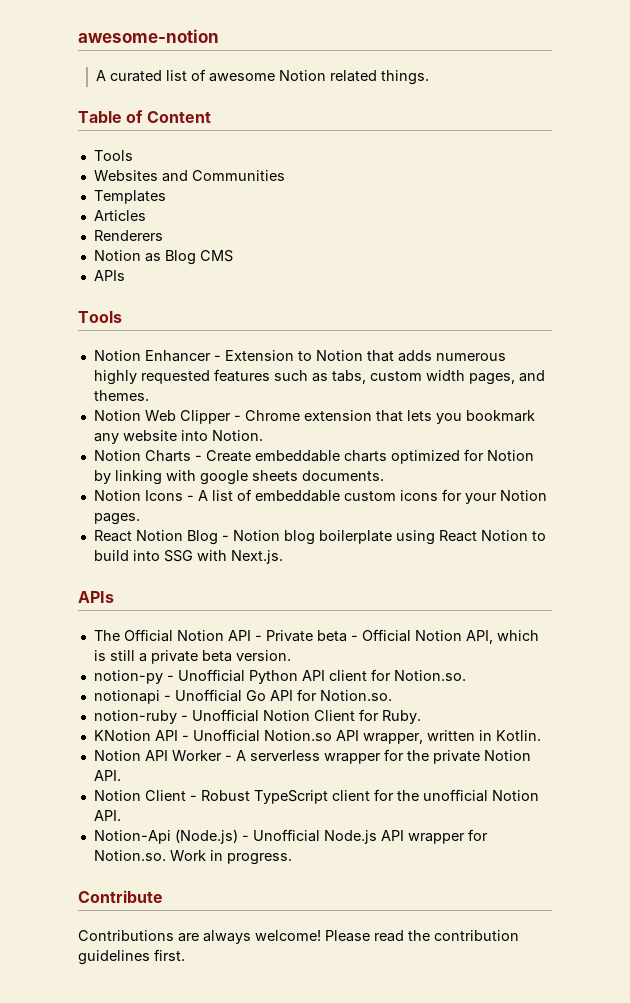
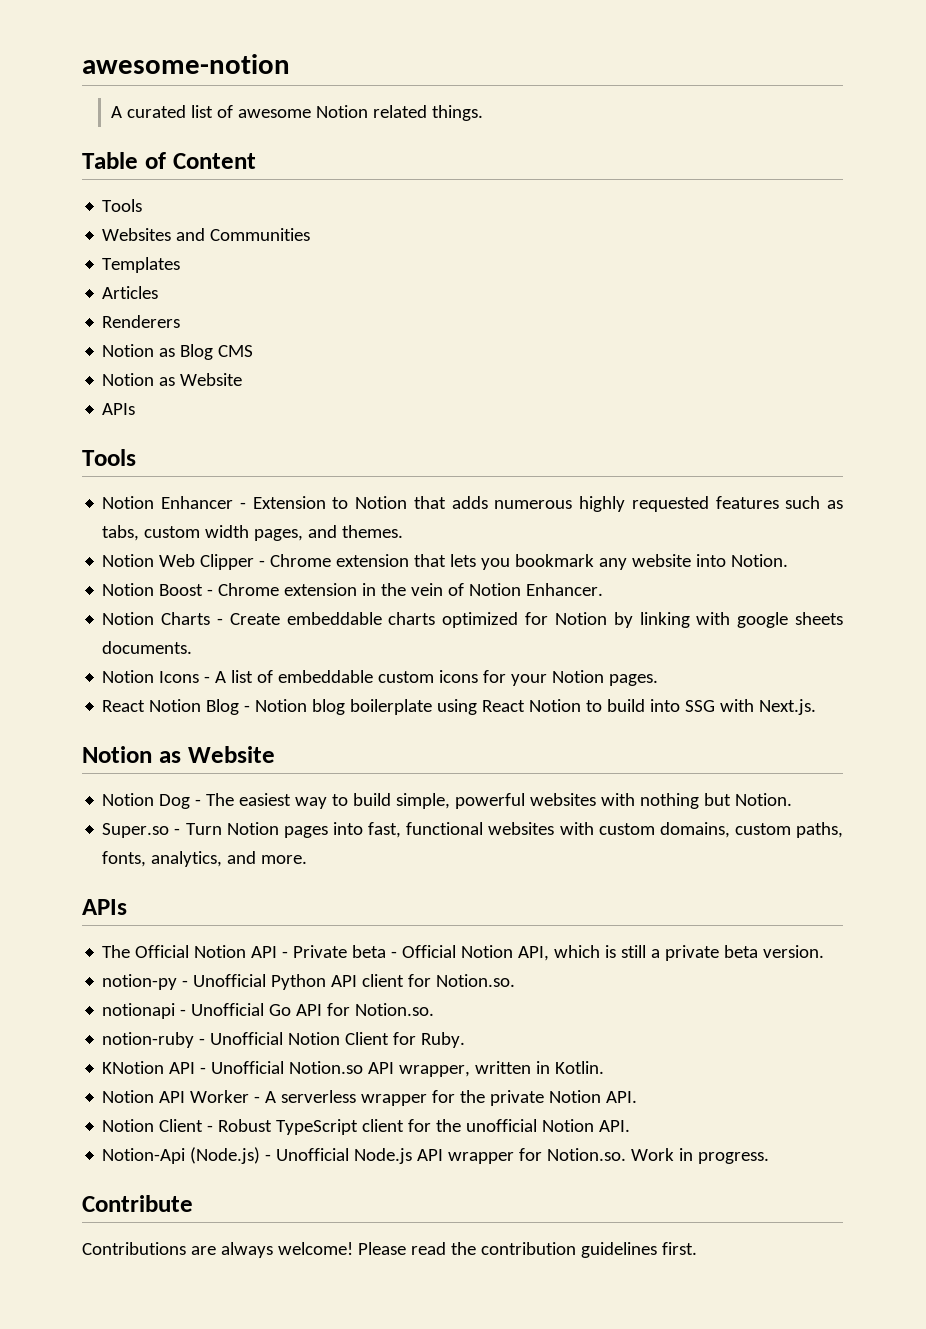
  Notion as Blog CMS
+ Notion as Website
+ Notion Boost - Chrome extension in the vein of Notion Enhancer.
  React Notion Blog - Notion blog boilerplate using React Notion to build into SSG with Next.js.
+ Notion as Website
+ Notion Dog - The easiest way to build simple, powerful websites with nothing but Notion.
+ Super.so - Turn Notion pages into fast, functional websites with custom domains, custom paths, fonts, analytics, and more.

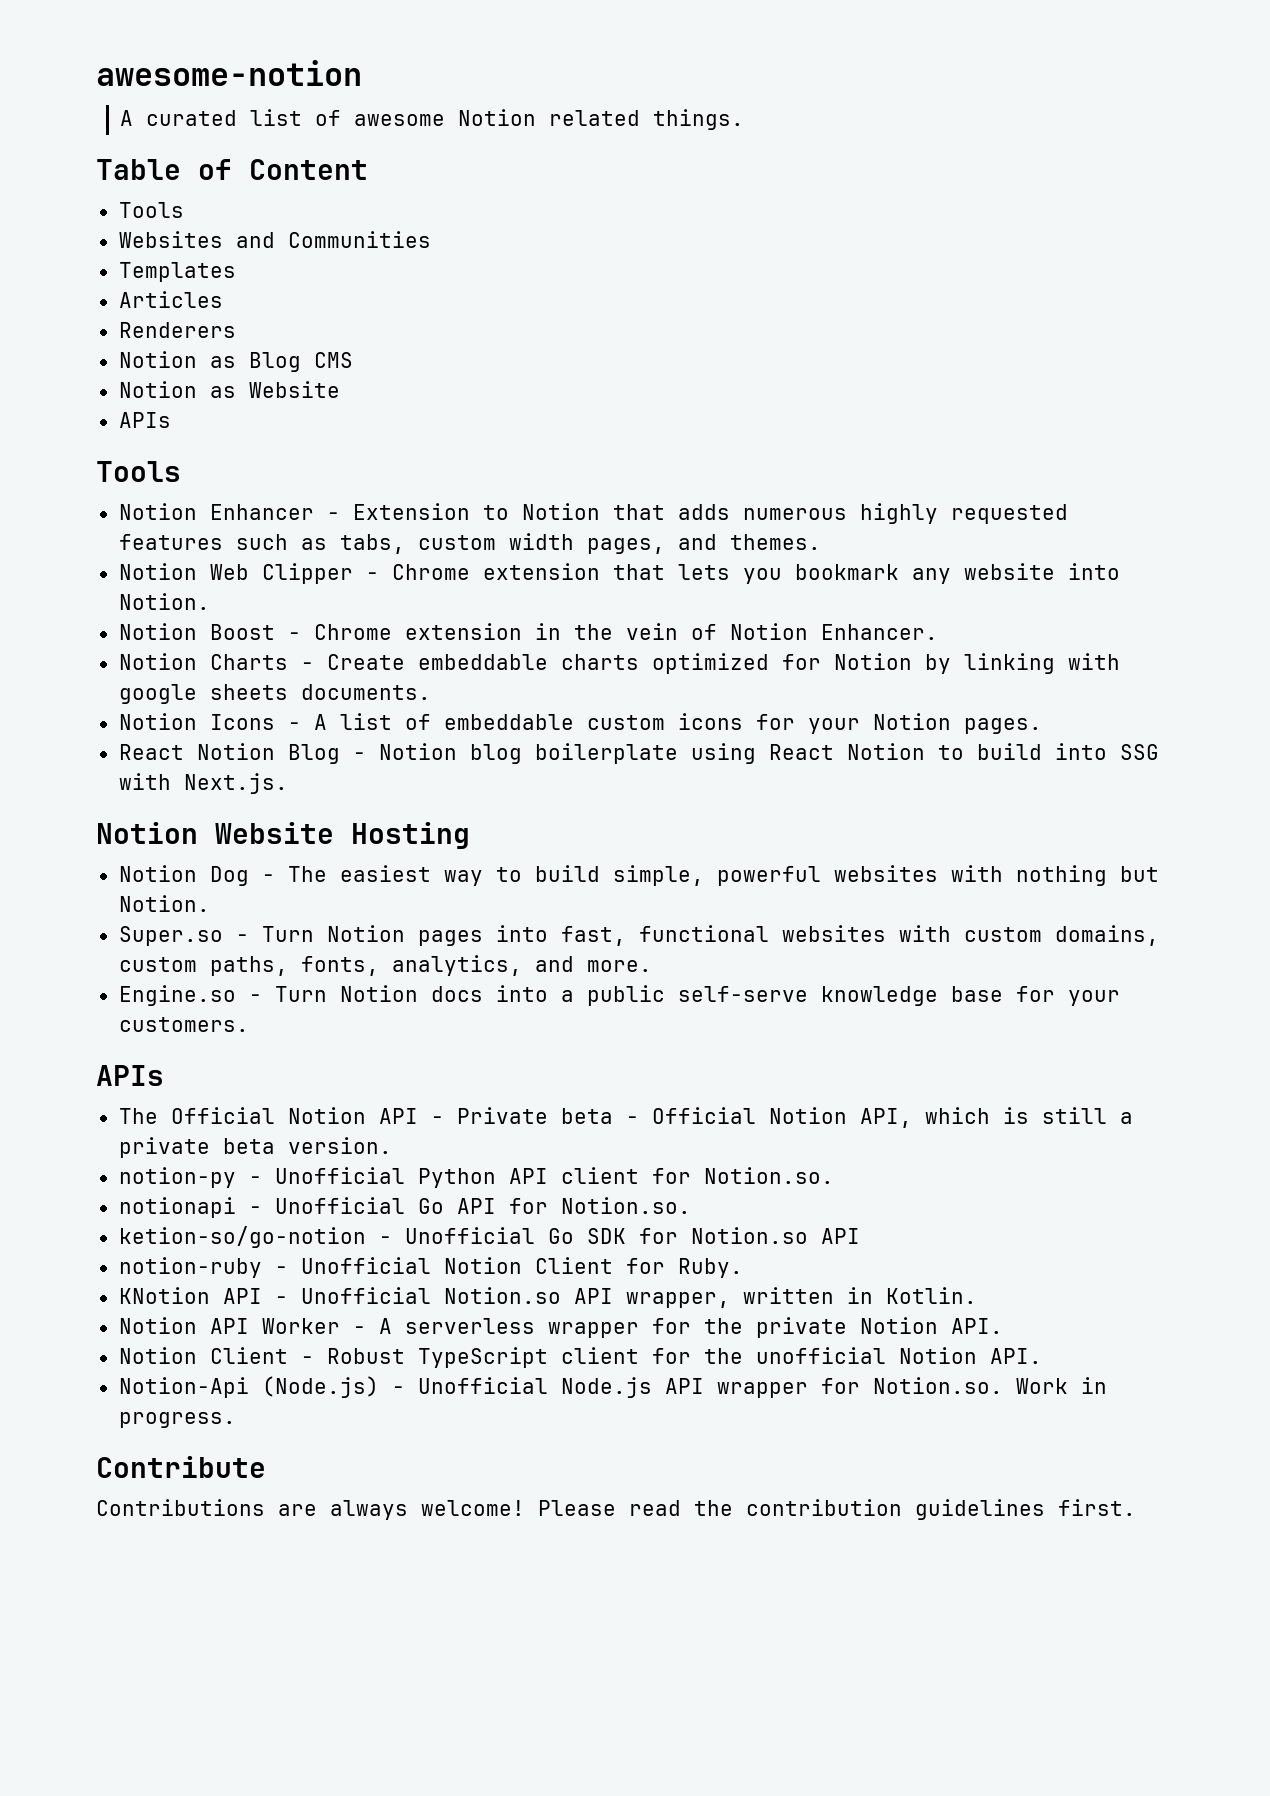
  React Notion Blog - Notion blog boilerplate using React Notion to build into SSG with Next.js.
- Notion as Website
+ Notion Website Hosting
+ Engine.so - Turn Notion docs into a public self-serve knowledge base for your customers.
+ ketion-so/go-notion - Unofficial Go SDK for Notion.so API

